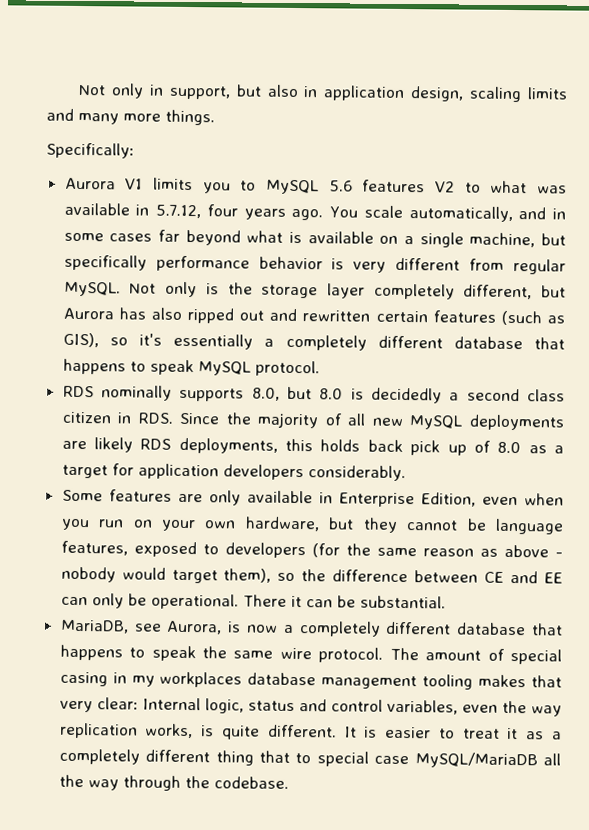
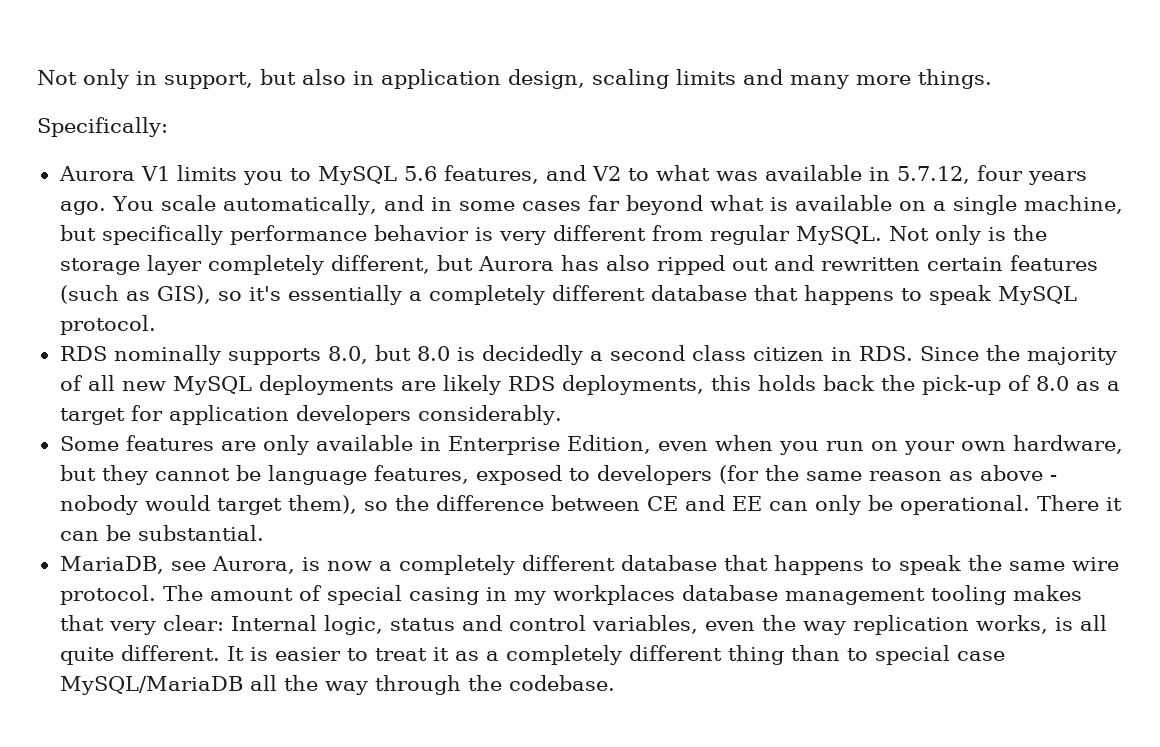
- Aurora V1 limits you to MySQL 5.6 features V2 to what was available in 5.7.12, four years ago.
+ Aurora V1 limits you to MySQL 5.6 features, and V2 to what was available in 5.7.12, four years ago.
- RDS nominally supports 8.0, but 8.0 is decidedly a second class citizen in RDS. Since the majority of all new MySQL deployments are likely RDS deployments, this holds back pick up of 8.0 as a target for application developers considerably.
+ RDS nominally supports 8.0, but 8.0 is decidedly a second class citizen in RDS. Since the majority of all new MySQL deployments are likely RDS deployments, this holds back the pick-up of 8.0 as a target for application developers considerably.
- The amount of special casing in my workplaces database management tooling makes that very clear: Internal logic, status and control variables, even the way replication works, is quite different.
+ The amount of special casing in my workplaces database management tooling makes that very clear: Internal logic, status and control variables, even the way replication works, is all quite different.
- It is easier to treat it as a completely different thing that to special case MySQL/MariaDB all the way through the codebase.
+ It is easier to treat it as a completely different thing than to special case MySQL/MariaDB all the way through the codebase.

